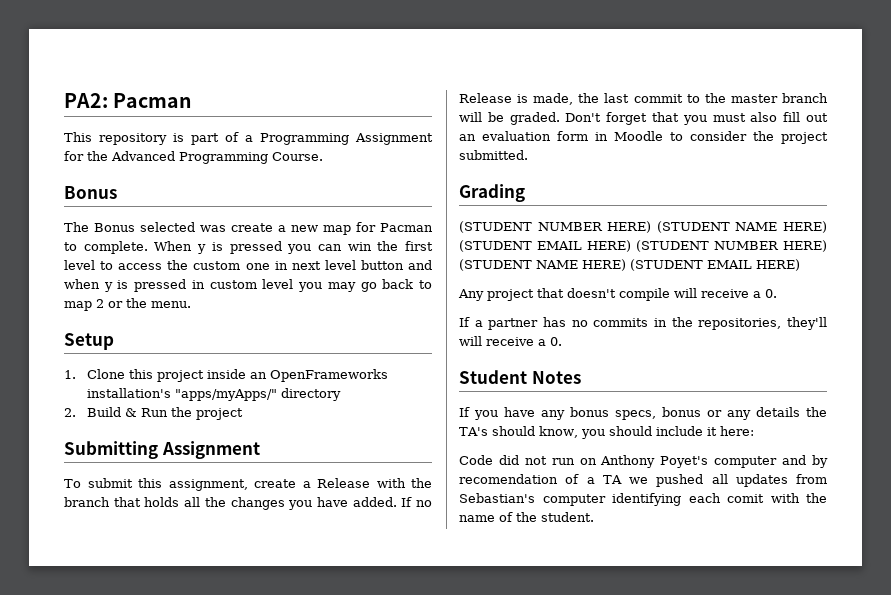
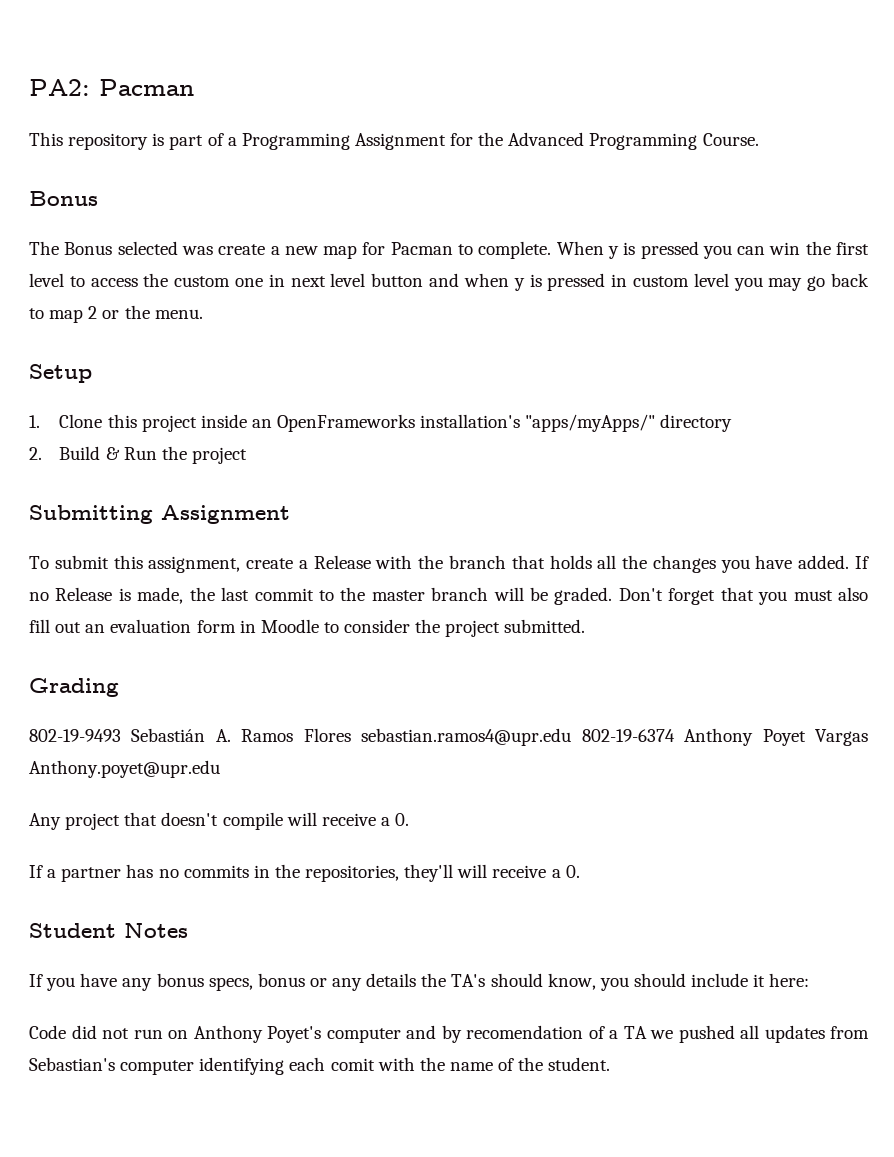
- (STUDENT NUMBER HERE) (STUDENT NAME HERE) (STUDENT EMAIL HERE) (STUDENT NUMBER HERE) (STUDENT NAME HERE) (STUDENT EMAIL HERE)
+ 802-19-9493 Sebastián A. Ramos Flores sebastian.ramos4@upr.edu 802-19-6374 Anthony Poyet Vargas Anthony.poyet@upr.edu

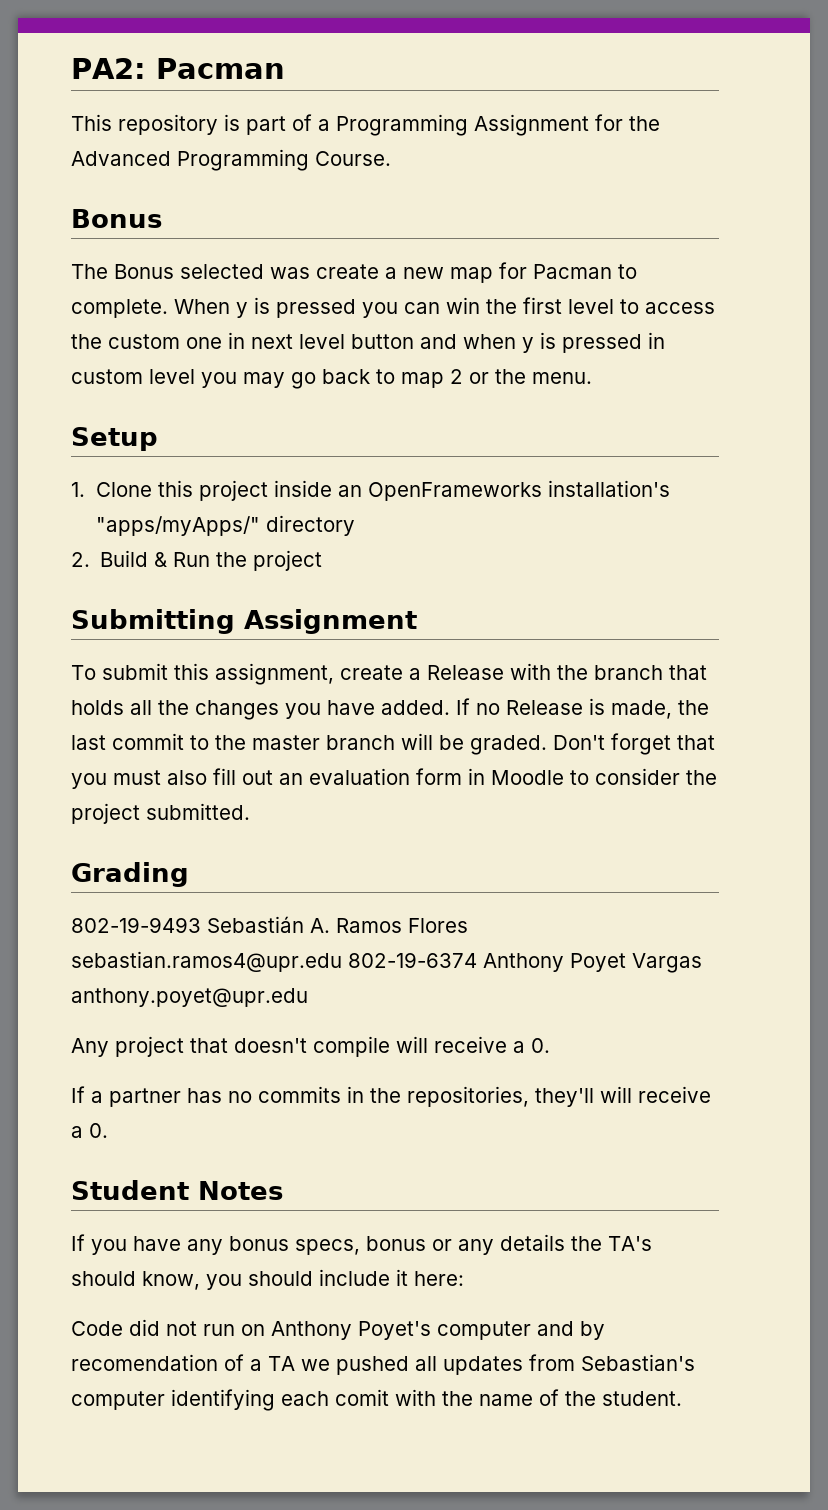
- 802-19-9493 Sebastián A. Ramos Flores sebastian.ramos4@upr.edu 802-19-6374 Anthony Poyet Vargas Anthony.poyet@upr.edu
+ 802-19-9493 Sebastián A. Ramos Flores sebastian.ramos4@upr.edu 802-19-6374 Anthony Poyet Vargas anthony.poyet@upr.edu

